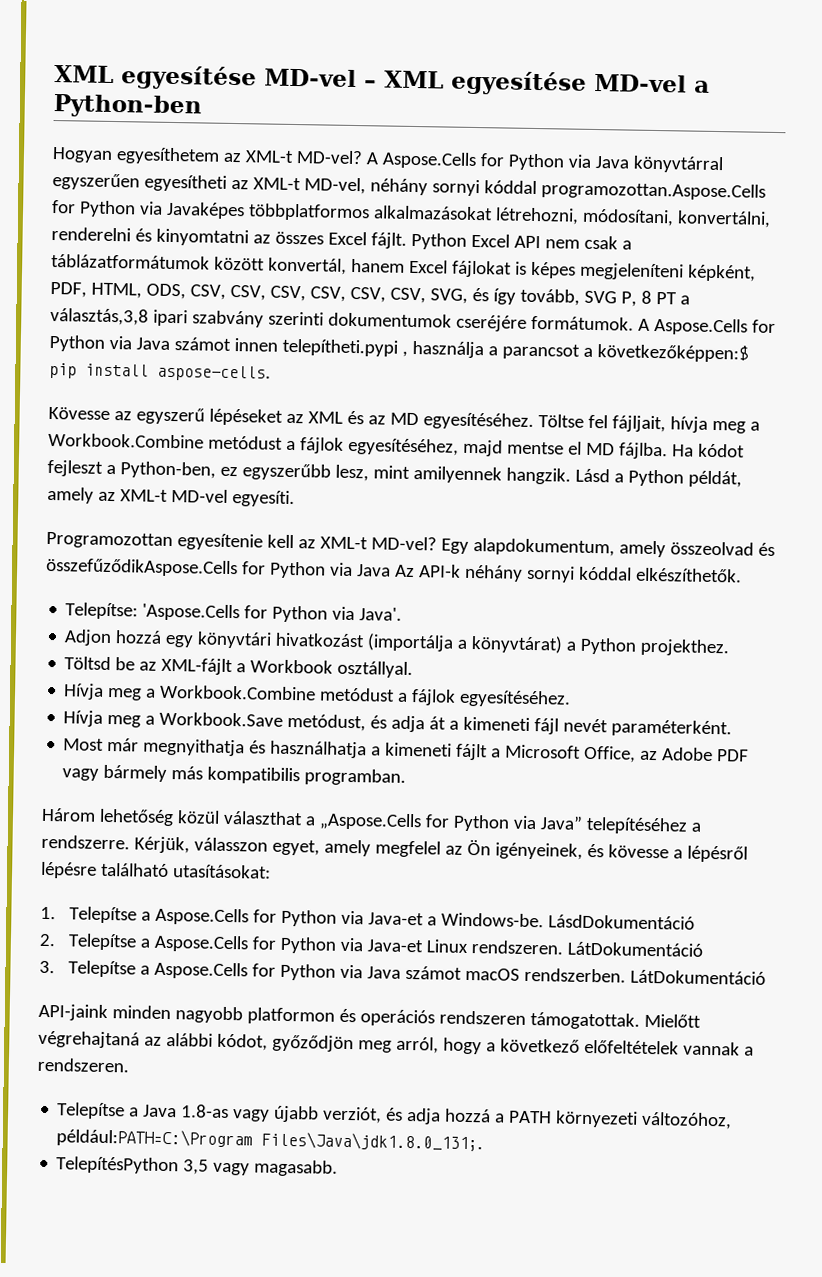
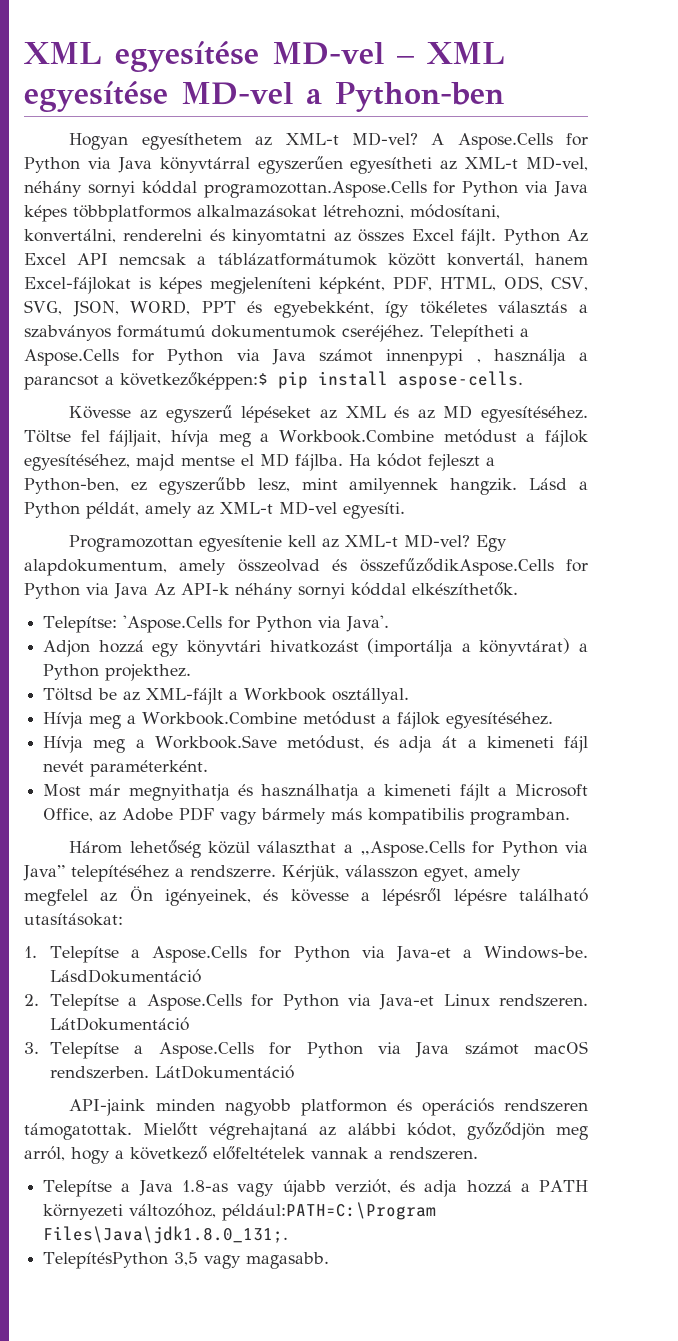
- A Aspose.Cells for Python via Java könyvtárral egyszerűen egyesítheti az XML-t MD-vel, néhány sornyi kóddal programozottan.Aspose.Cells for Python via Javaképes többplatformos alkalmazásokat létrehozni, módosítani, konvertálni, renderelni és kinyomtatni az összes Excel fájlt.
+ A Aspose.Cells for Python via Java könyvtárral egyszerűen egyesítheti az XML-t MD-vel, néhány sornyi kóddal programozottan.Aspose.Cells for Python via Java képes többplatformos alkalmazásokat létrehozni, módosítani, konvertálni, renderelni és kinyomtatni az összes Excel fájlt.
- Python Excel API nem csak a táblázatformátumok között konvertál, hanem Excel fájlokat is képes megjeleníteni képként, PDF, HTML, ODS, CSV, CSV, CSV, CSV, CSV, CSV, SVG, és így tovább, SVG P, 8 PT a választás,3,8 ipari szabvány szerinti dokumentumok cseréjére formátumok. A Aspose.Cells for Python via Java számot innen telepítheti.pypi , használja a parancsot a következőképpen:$ pip install aspose-cells.
+ Python Az Excel API nemcsak a táblázatformátumok között konvertál, hanem Excel-fájlokat is képes megjeleníteni képként, PDF, HTML, ODS, CSV, SVG, JSON, WORD, PPT és egyebekként, így tökéletes választás a szabványos formátumú dokumentumok cseréjéhez. Telepítheti a Aspose.Cells for Python via Java számot innenpypi , használja a parancsot a következőképpen:$ pip install aspose-cells.

